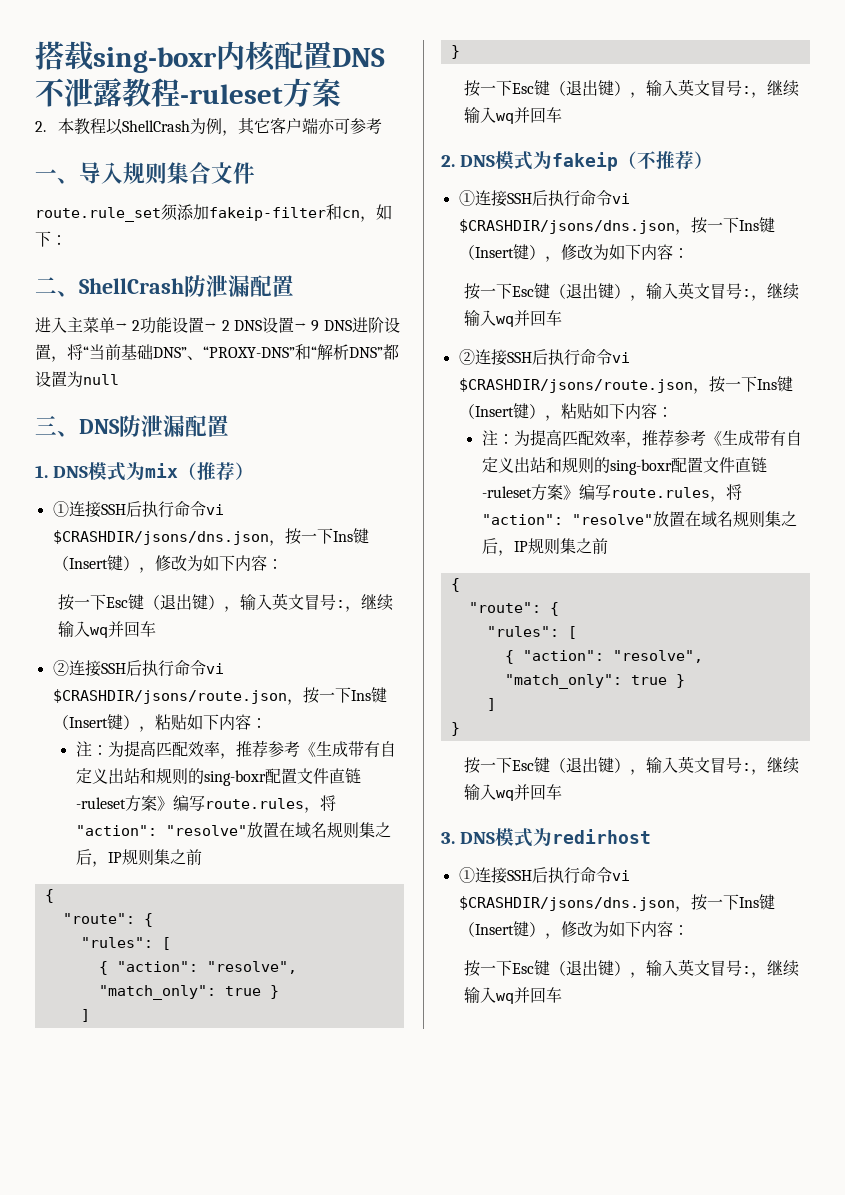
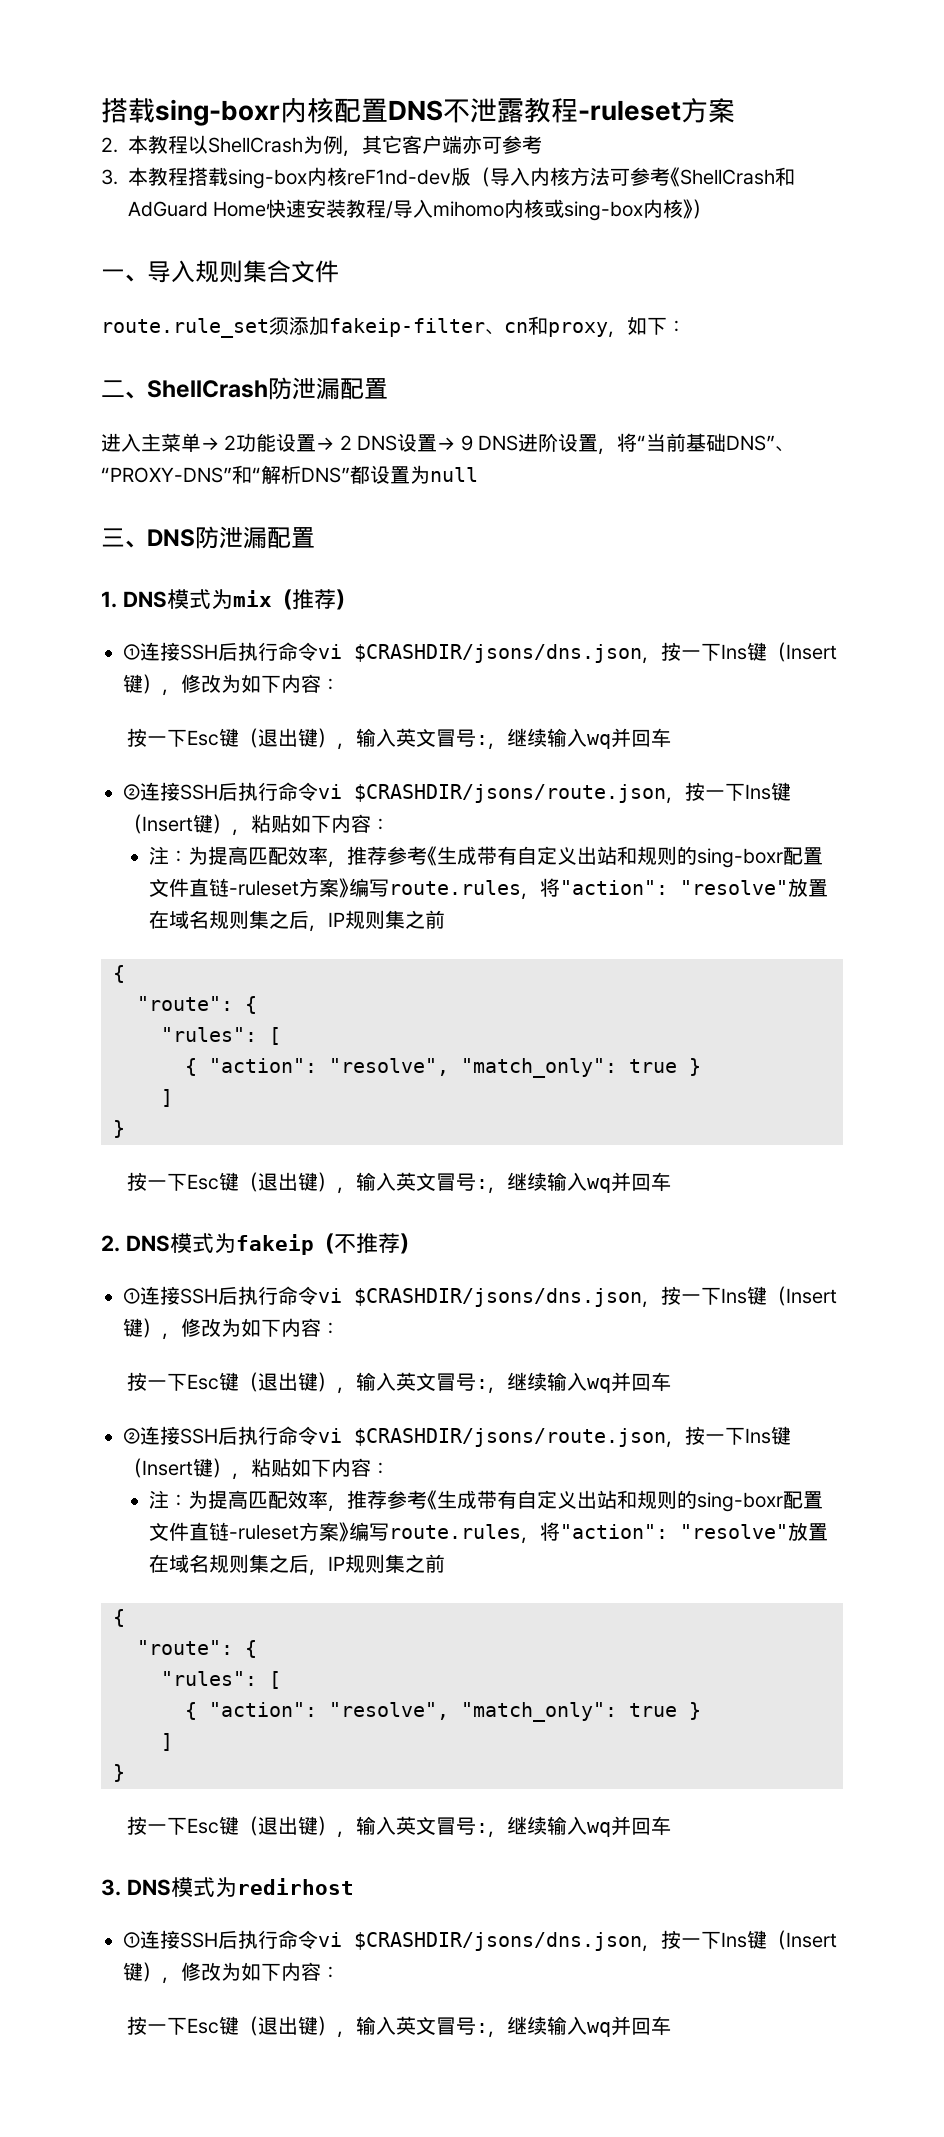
+ 3.本教程搭载sing-box内核reF1nd-dev版（导入内核方法可参考《ShellCrash和AdGuard Home快速安装教程/导入mihomo内核或sing-box内核》）
- route.rule_set须添加fakeip-filter和cn，如下：
+ route.rule_set须添加fakeip-filter、cn和proxy，如下：

